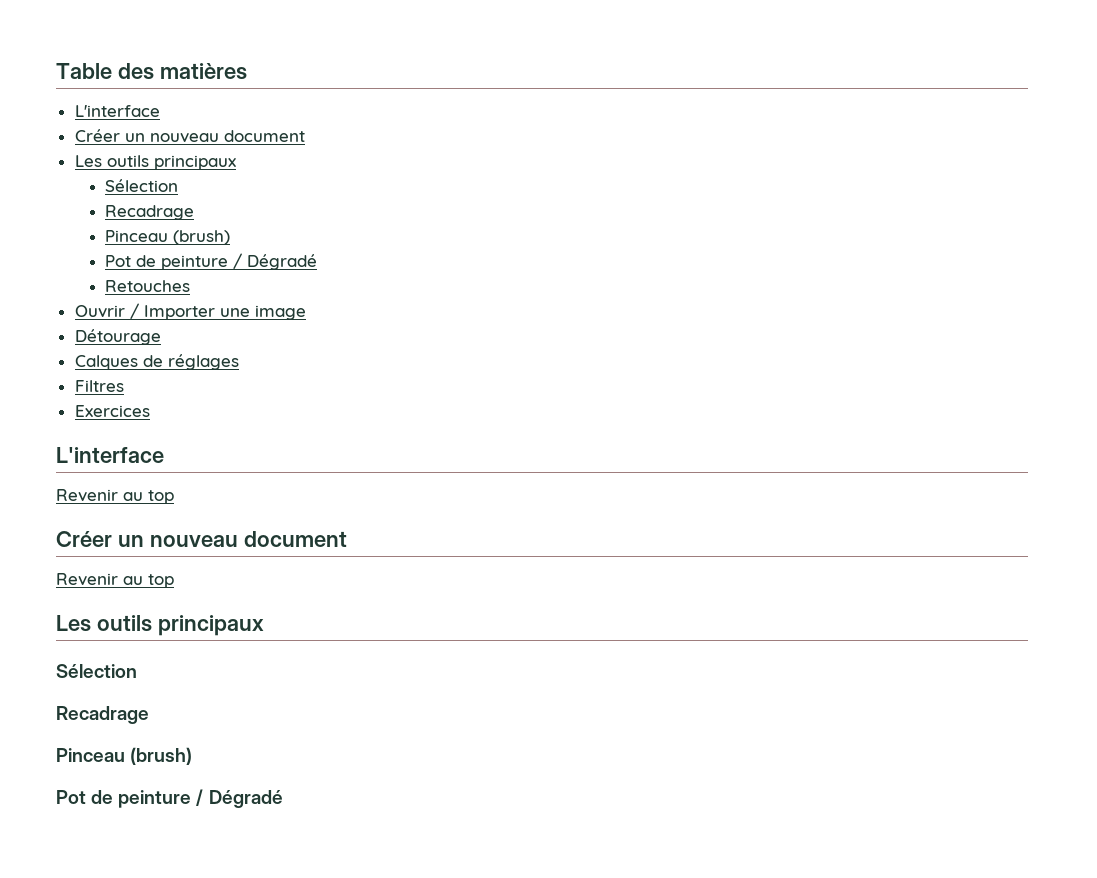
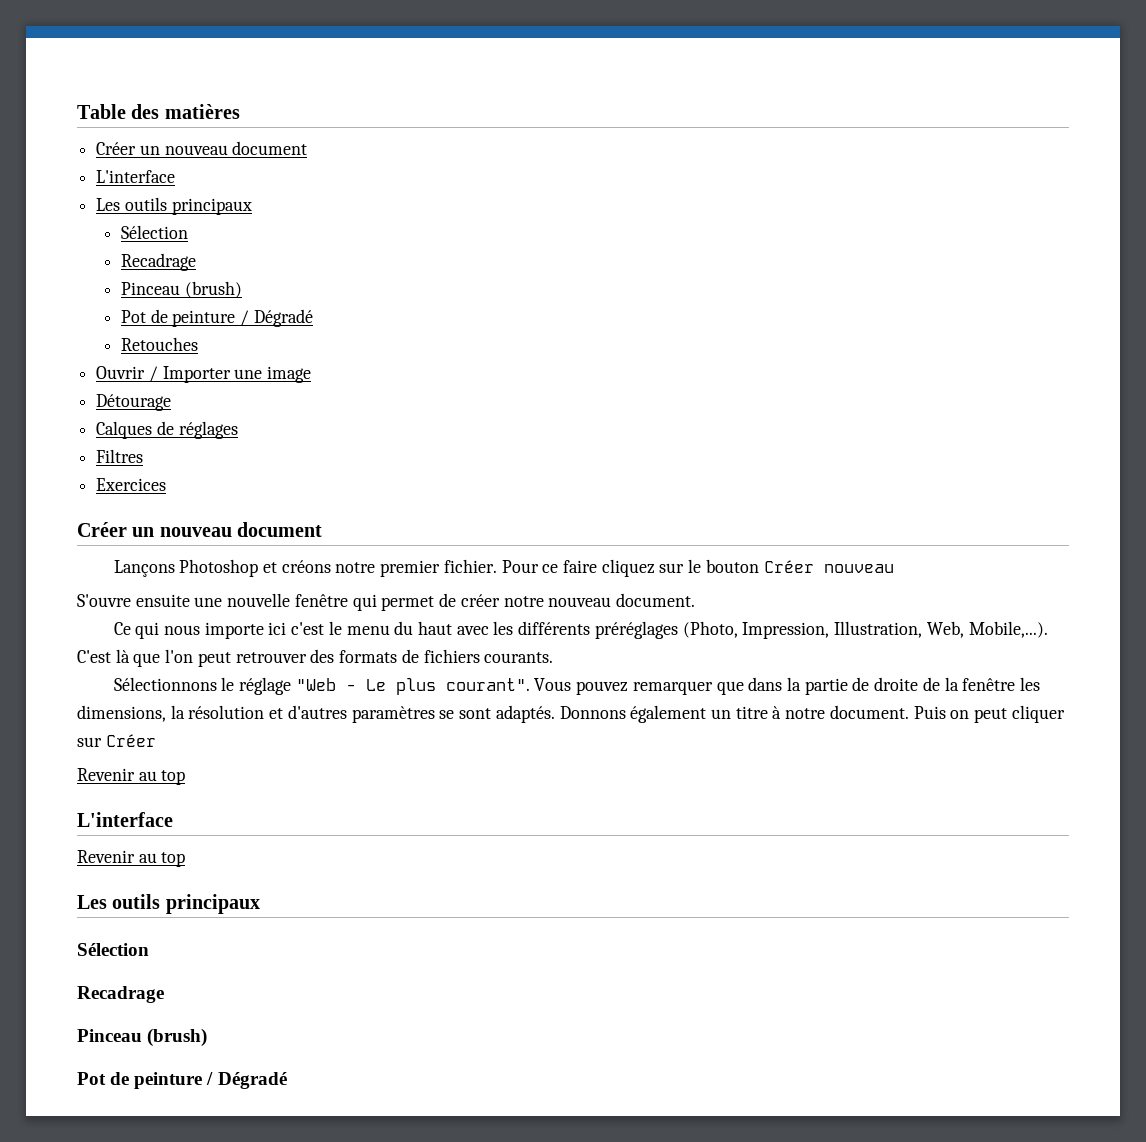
  Table des matières
+ Créer un nouveau document
  L'interface
- Créer un nouveau document
  Exercices
+ Créer un nouveau document
+ Lançons Photoshop et créons notre premier fichier. Pour ce faire cliquez sur le bouton Créer nouveau
+ S'ouvre ensuite une nouvelle fenêtre qui permet de créer notre nouveau document.
+ Ce qui nous importe ici c'est le menu du haut avec les différents préréglages (Photo, Impression, Illustration, Web, Mobile,...). C'est là que l'on peut retrouver des formats de fichiers courants.
+ Sélectionnons le réglage "Web - Le plus courant". Vous pouvez remarquer que dans la partie de droite de la fenêtre les dimensions, la résolution et d'autres paramètres se sont adaptés. Donnons également un titre à notre document. Puis on peut cliquer sur Créer
+ Revenir au top
  L'interface
- Revenir au top
- Créer un nouveau document

